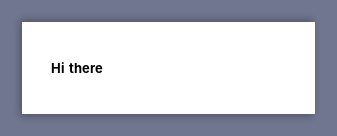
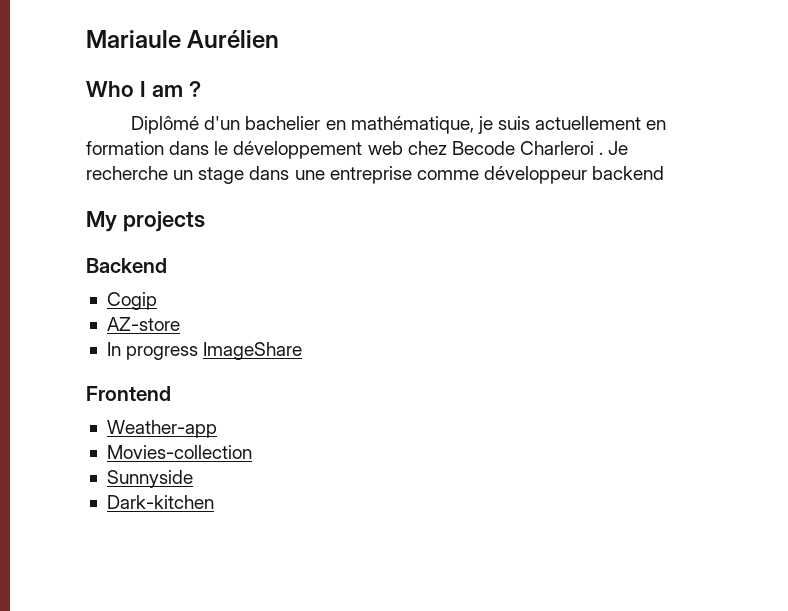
- Hi there
+ Mariaule Aurélien
+ Who I am ?
+ Diplômé d'un bachelier en mathématique, je suis actuellement en formation dans le développement web chez Becode Charleroi . Je recherche un stage dans une entreprise comme développeur backend
+ My projects
+ Backend
+ Cogip
+ AZ-store
+ In progress ImageShare
+ Frontend
+ Weather-app
+ Movies-collection
+ Sunnyside
+ Dark-kitchen

